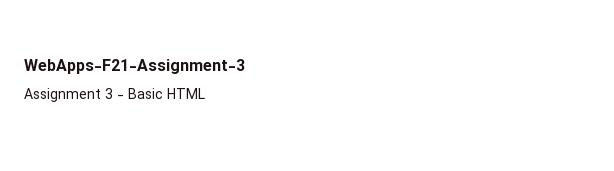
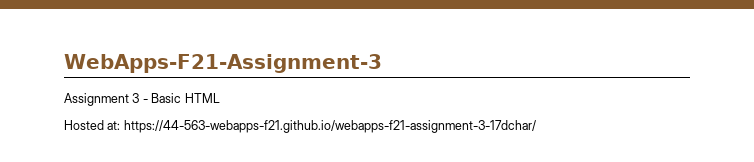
+ Hosted at: https://44-563-webapps-f21.github.io/webapps-f21-assignment-3-17dchar/

